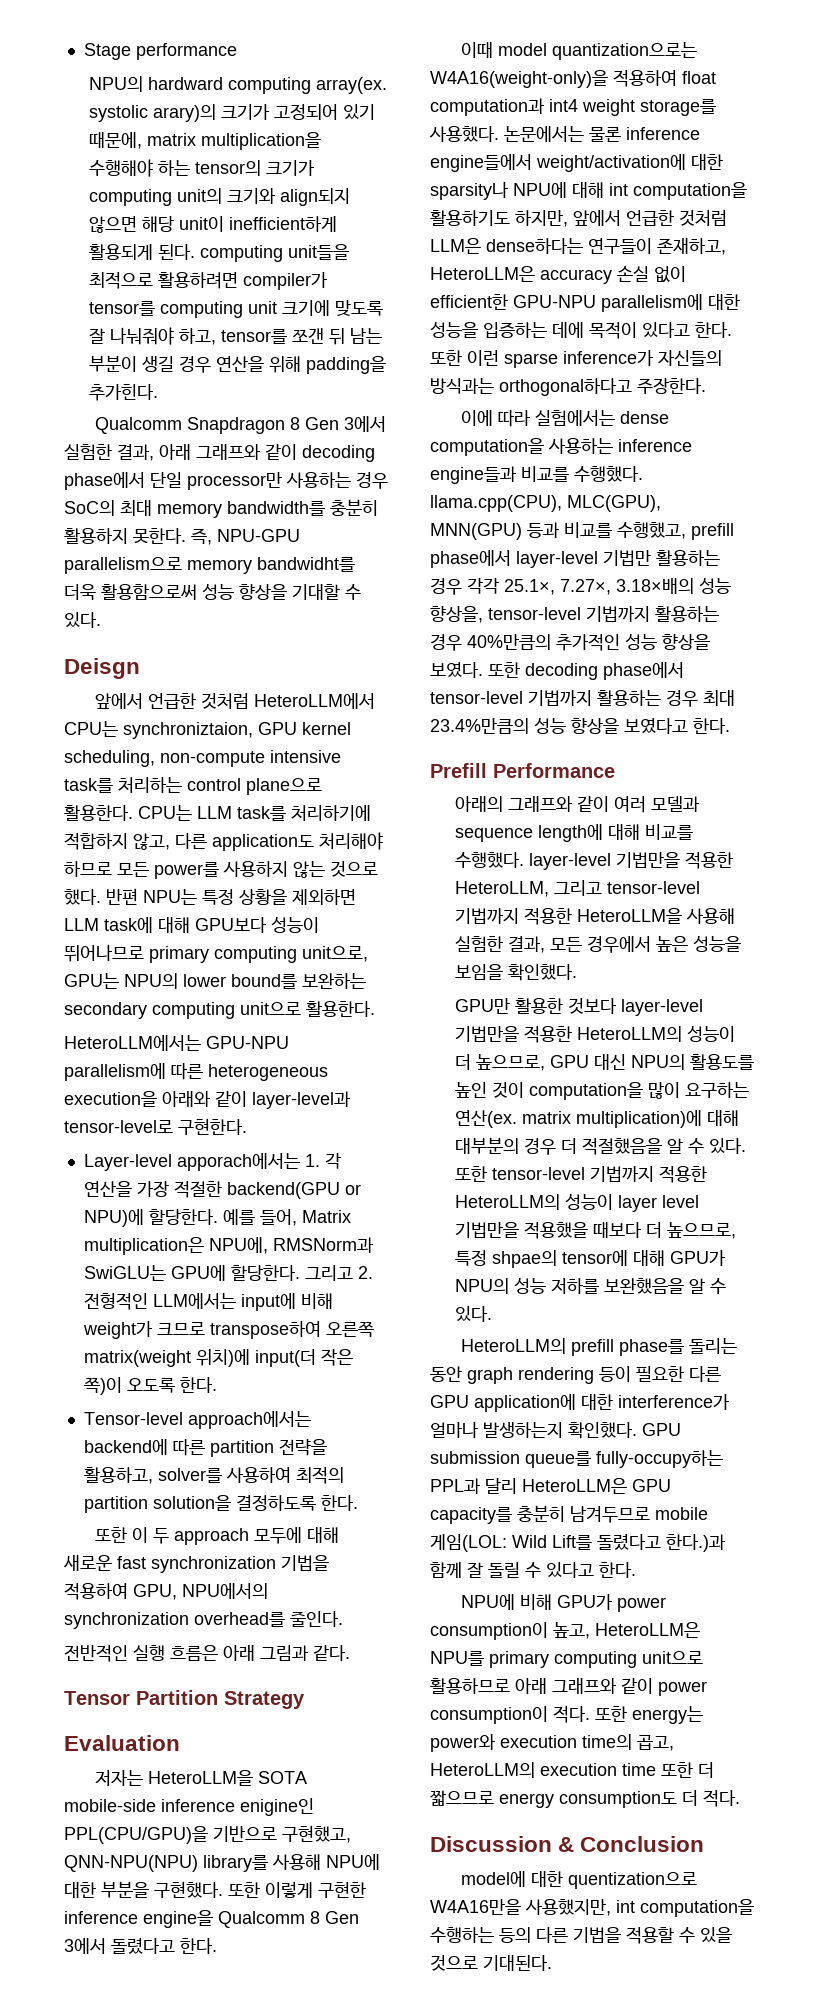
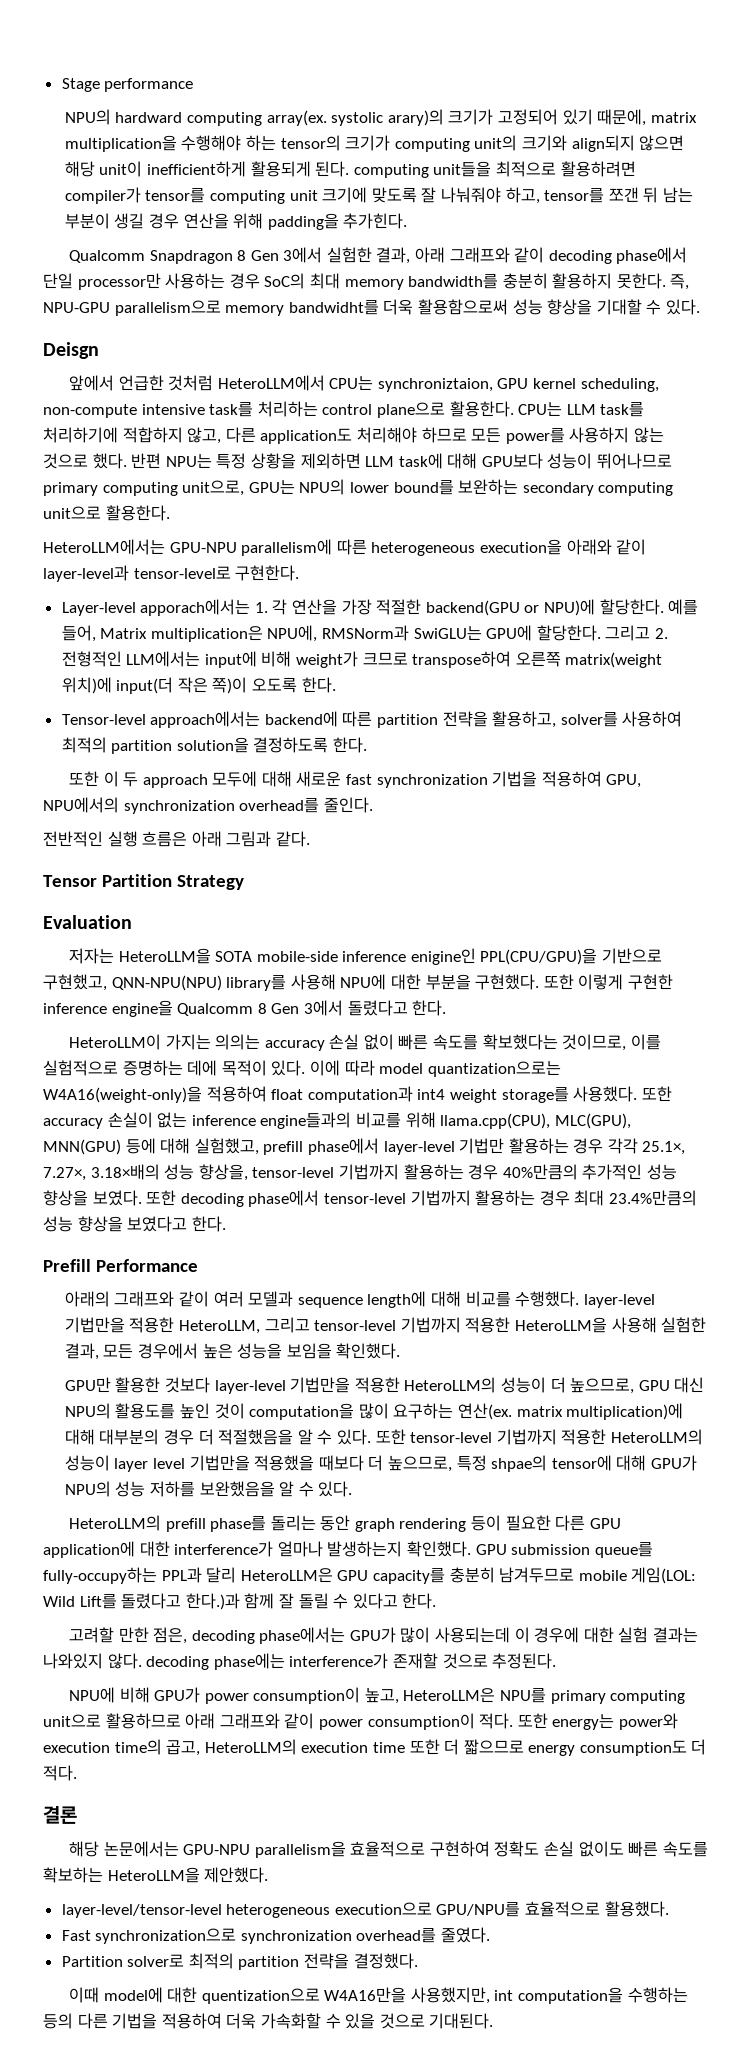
- 이때 model quantization으로는 W4A16(weight-only)을 적용하여 float computation과 int4 weight storage를 사용했다.
+ HeteroLLM이 가지는 의의는 accuracy 손실 없이 빠른 속도를 확보했다는 것이므로, 이를 실험적으로 증명하는 데에 목적이 있다. 이에 따라 model quantization으로는 W4A16(weight-only)을 적용하여 float computation과 int4 weight storage를 사용했다.
- 논문에서는 물론 inference engine들에서 weight/activation에 대한 sparsity나 NPU에 대해 int computation을 활용하기도 하지만, 앞에서 언급한 것처럼 LLM은 dense하다는 연구들이 존재하고, HeteroLLM은 accuracy 손실 없이 efficient한 GPU-NPU parallelism에 대한 성능을 입증하는 데에 목적이 있다고 한다. 또한 이런 sparse inference가 자신들의 방식과는 orthogonal하다고 주장한다.
- 이에 따라 실험에서는 dense computation을 사용하는 inference engine들과 비교를 수행했다. llama.cpp(CPU), MLC(GPU), MNN(GPU) 등과 비교를 수행했고, prefill phase에서 layer-level 기법만 활용하는 경우 각각 25.1×, 7.27×, 3.18×배의 성능 향상을, tensor-level 기법까지 활용하는 경우 40%만큼의 추가적인 성능 향상을 보였다.
+ 또한 accuracy 손실이 없는 inference engine들과의 비교를 위해 llama.cpp(CPU), MLC(GPU), MNN(GPU) 등에 대해 실험했고, prefill phase에서 layer-level 기법만 활용하는 경우 각각 25.1×, 7.27×, 3.18×배의 성능 향상을, tensor-level 기법까지 활용하는 경우 40%만큼의 추가적인 성능 향상을 보였다.
+ 고려할 만한 점은, decoding phase에서는 GPU가 많이 사용되는데 이 경우에 대한 실험 결과는 나와있지 않다. decoding phase에는 interference가 존재할 것으로 추정된다.
- Discussion & Conclusion
- model에 대한 quentization으로 W4A16만을 사용했지만, int computation을 수행하는 등의 다른 기법을 적용할 수 있을 것으로 기대된다.
+ 결론
+ 해당 논문에서는 GPU-NPU parallelism을 효율적으로 구현하여 정확도 손실 없이도 빠른 속도를 확보하는 HeteroLLM을 제안했다.
+ layer-level/tensor-level heterogeneous execution으로 GPU/NPU를 효율적으로 활용했다.
+ Fast synchronization으로 synchronization overhead를 줄였다.
+ Partition solver로 최적의 partition 전략을 결정했다.
+ 이때 model에 대한 quentization으로 W4A16만을 사용했지만, int computation을 수행하는 등의 다른 기법을 적용하여 더욱 가속화할 수 있을 것으로 기대된다.

